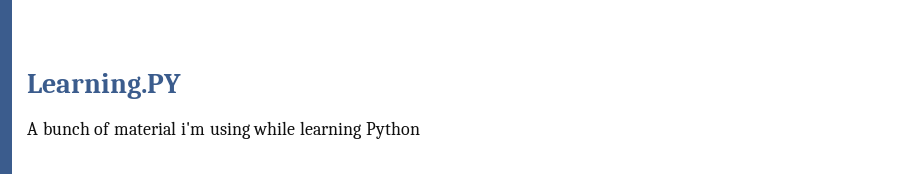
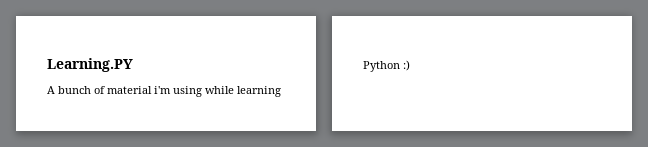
- A bunch of material i'm using while learning Python
+ A bunch of material i'm using while learning Python :)

